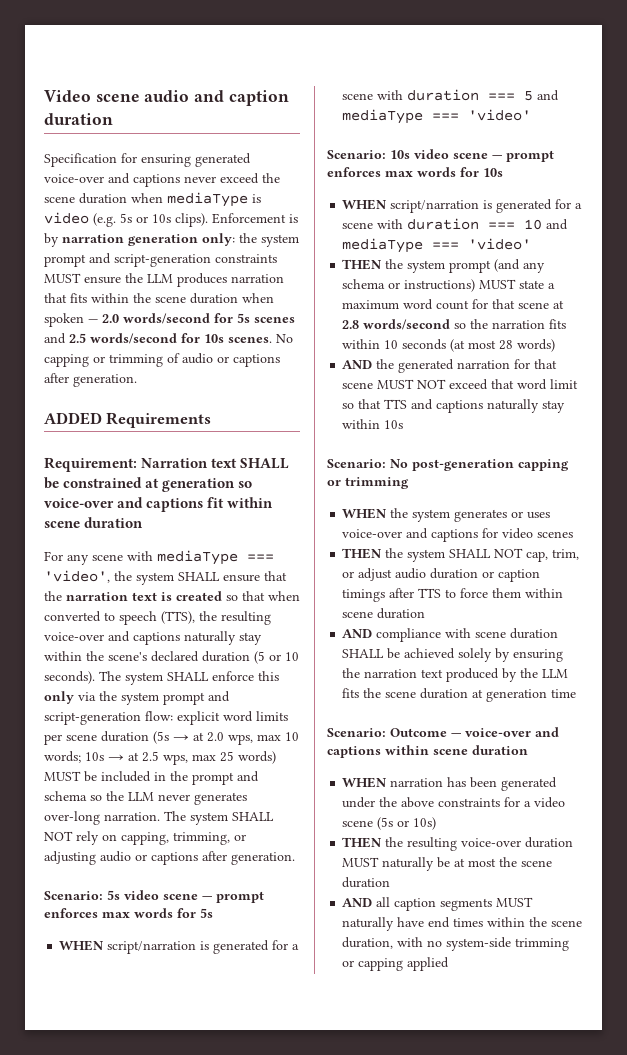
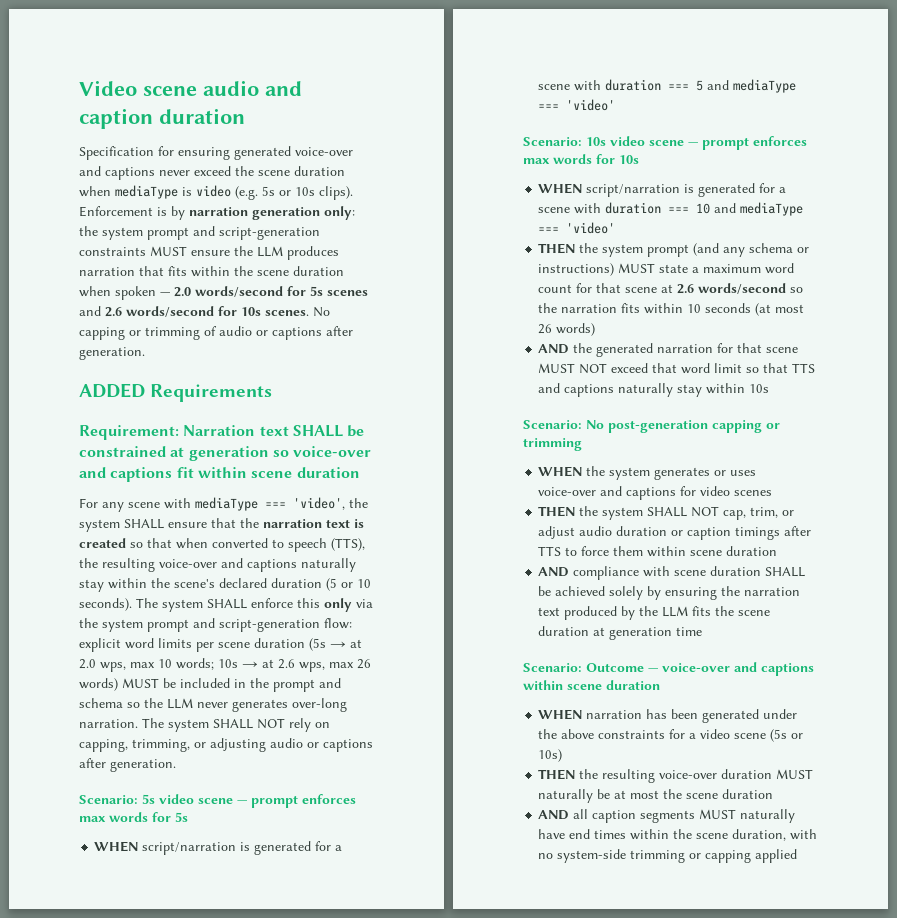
- Enforcement is by narration generation only: the system prompt and script-generation constraints MUST ensure the LLM produces narration that fits within the scene duration when spoken — 2.0 words/second for 5s scenes and 2.5 words/second for 10s scenes.
+ Enforcement is by narration generation only: the system prompt and script-generation constraints MUST ensure the LLM produces narration that fits within the scene duration when spoken — 2.0 words/second for 5s scenes and 2.6 words/second for 10s scenes.
- The system SHALL enforce this only via the system prompt and script-generation flow: explicit word limits per scene duration (5s → at 2.0 wps, max 10 words; 10s → at 2.5 wps, max 25 words) MUST be included in the prompt and schema so the LLM never generates over-long narration.
+ The system SHALL enforce this only via the system prompt and script-generation flow: explicit word limits per scene duration (5s → at 2.0 wps, max 10 words; 10s → at 2.6 wps, max 26 words) MUST be included in the prompt and schema so the LLM never generates over-long narration.
- THEN the system prompt (and any schema or instructions) MUST state a maximum word count for that scene at 2.8 words/second so the narration fits within 10 seconds (at most 28 words)
+ THEN the system prompt (and any schema or instructions) MUST state a maximum word count for that scene at 2.6 words/second so the narration fits within 10 seconds (at most 26 words)

